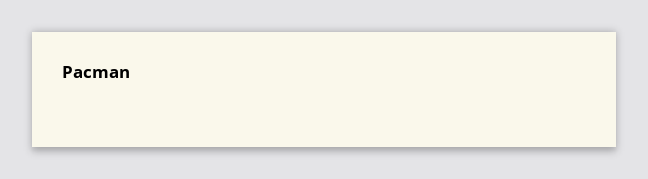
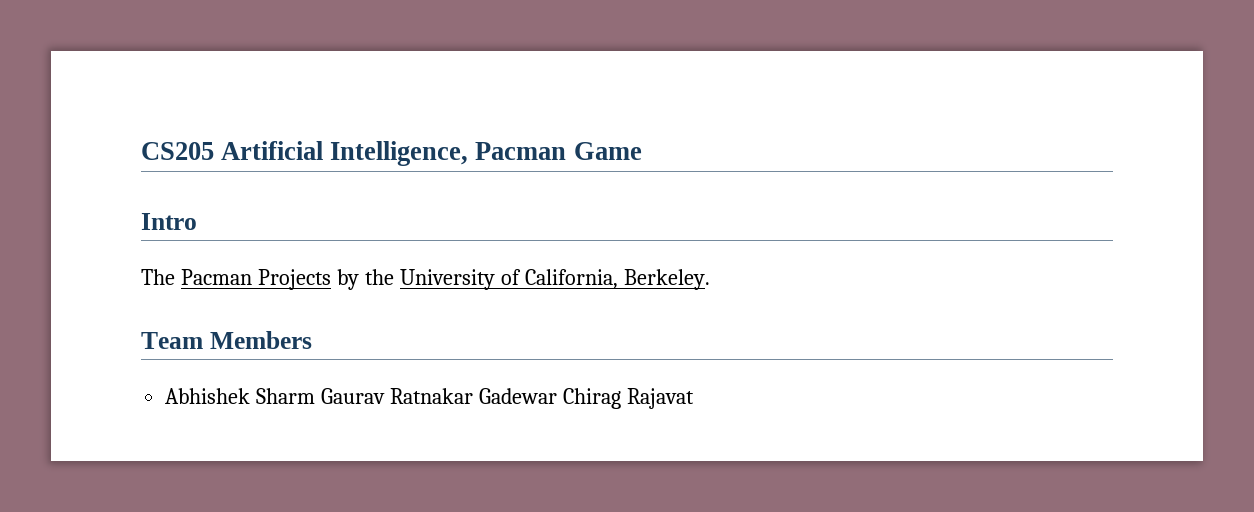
- Pacman
+ CS205 Artificial Intelligence, Pacman Game
+ Intro
+ The Pacman Projects by the University of California, Berkeley.
+ Team Members
+ Abhishek Sharm Gaurav Ratnakar Gadewar Chirag Rajavat

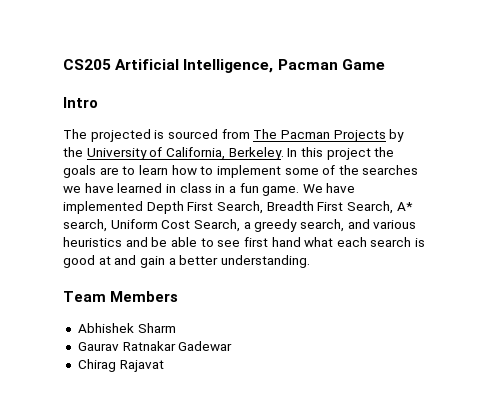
- The Pacman Projects by the University of California, Berkeley.
+ The projected is sourced from The Pacman Projects by the University of California, Berkeley. In this project the goals are to learn how to implement some of the searches we have learned in class in a fun game. We have implemented Depth First Search, Breadth First Search, A* search, Uniform Cost Search, a greedy search, and various heuristics and be able to see first hand what each search is good at and gain a better understanding.
- Abhishek Sharm Gaurav Ratnakar Gadewar Chirag Rajavat
+ Abhishek Sharm
+ Gaurav Ratnakar Gadewar
+ Chirag Rajavat

